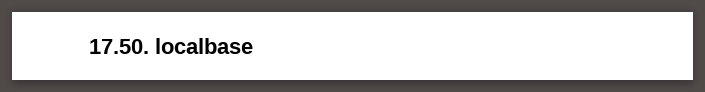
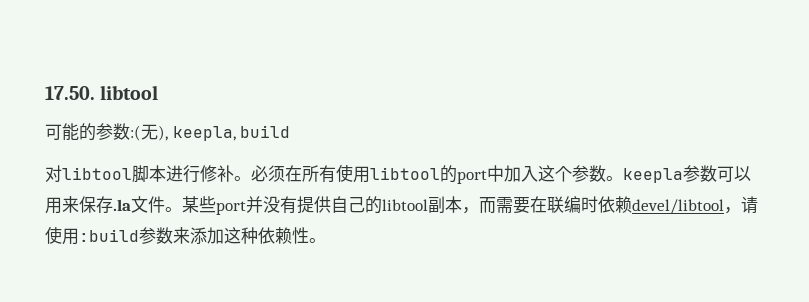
- 17.50. localbase
+ 17.50. libtool
+ 可能的参数:(无), keepla, build
+ 对libtool脚本进行修补。必须在所有使用libtool的port中加入这个参数。keepla参数可以用来保存.la文件。某些port并没有提供自己的libtool副本，而需要在联编时依赖devel/libtool，请使用:build参数来添加这种依赖性。

